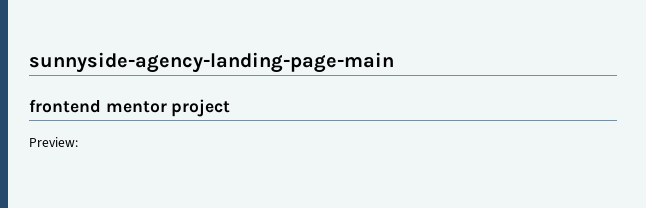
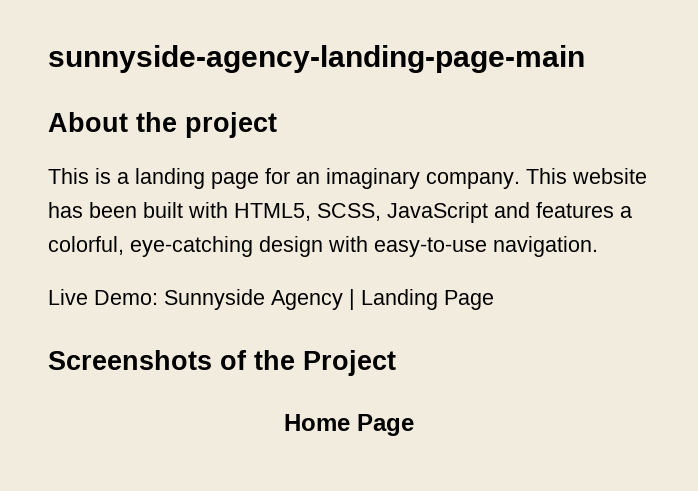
- frontend mentor project
+ About the project
- Preview:
+ This is a landing page for an imaginary company. This website has been built with HTML5, SCSS, JavaScript and features a colorful, eye-catching design with easy-to-use navigation.
+ Live Demo: Sunnyside Agency | Landing Page
+ Screenshots of the Project
+ Home Page

